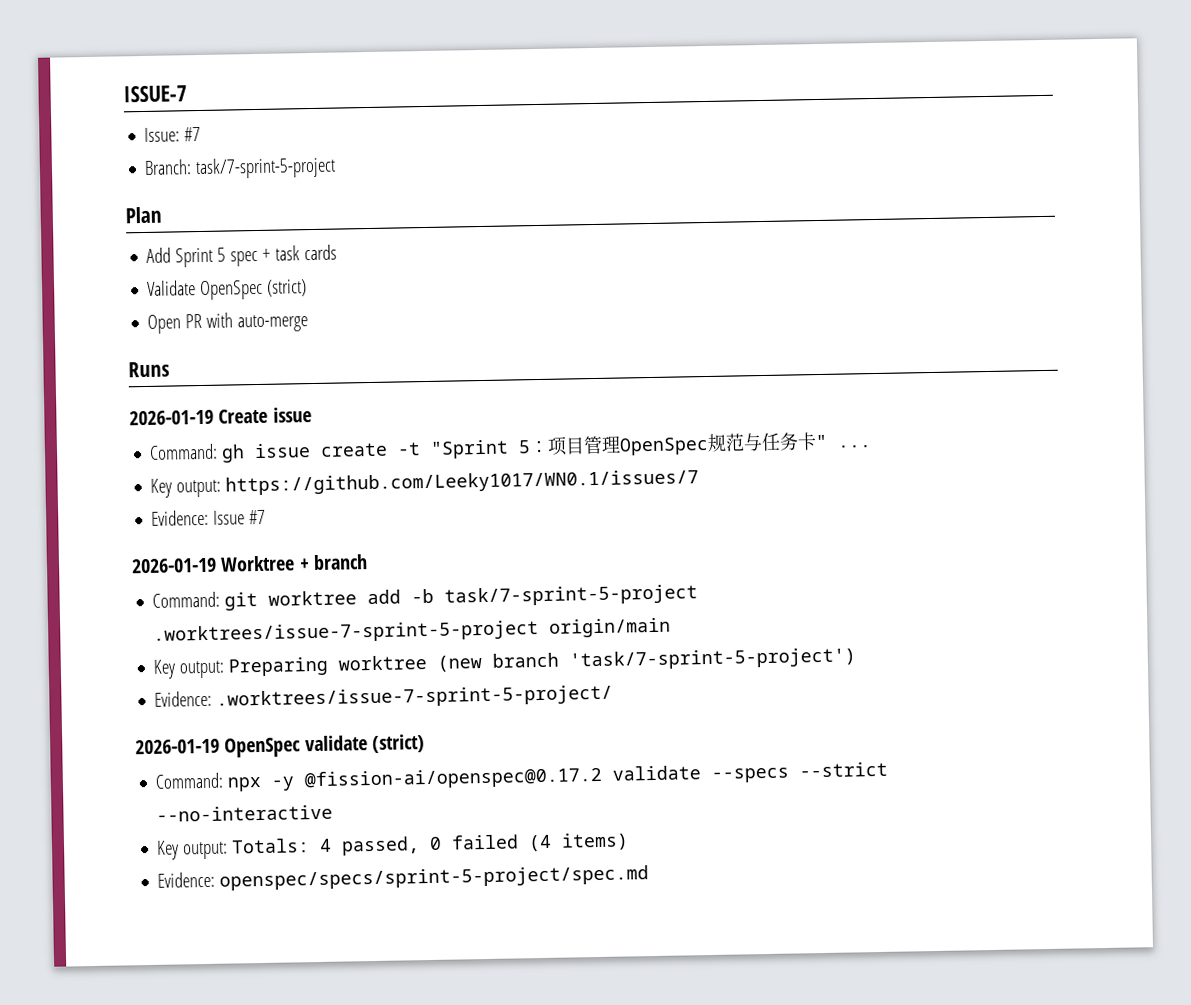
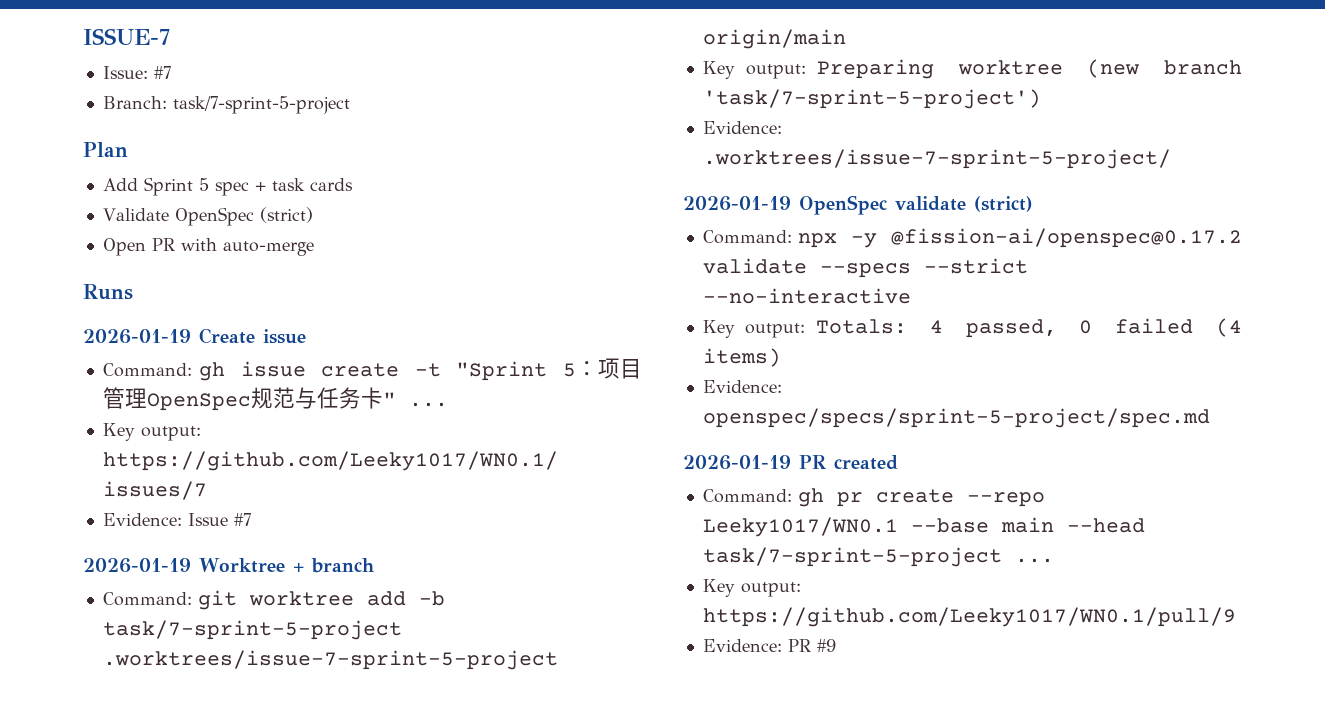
+ 2026-01-19 PR created
+ Command: gh pr create --repo Leeky1017/WN0.1 --base main --head task/7-sprint-5-project ...
+ Key output: https://github.com/Leeky1017/WN0.1/pull/9
+ Evidence: PR #9

